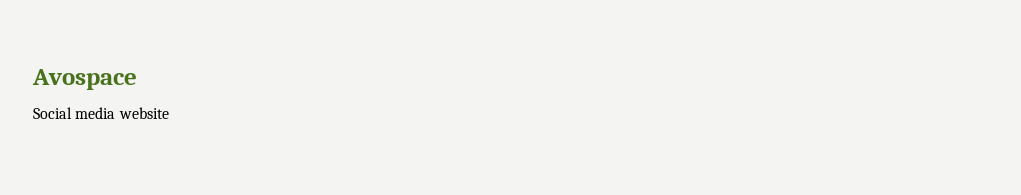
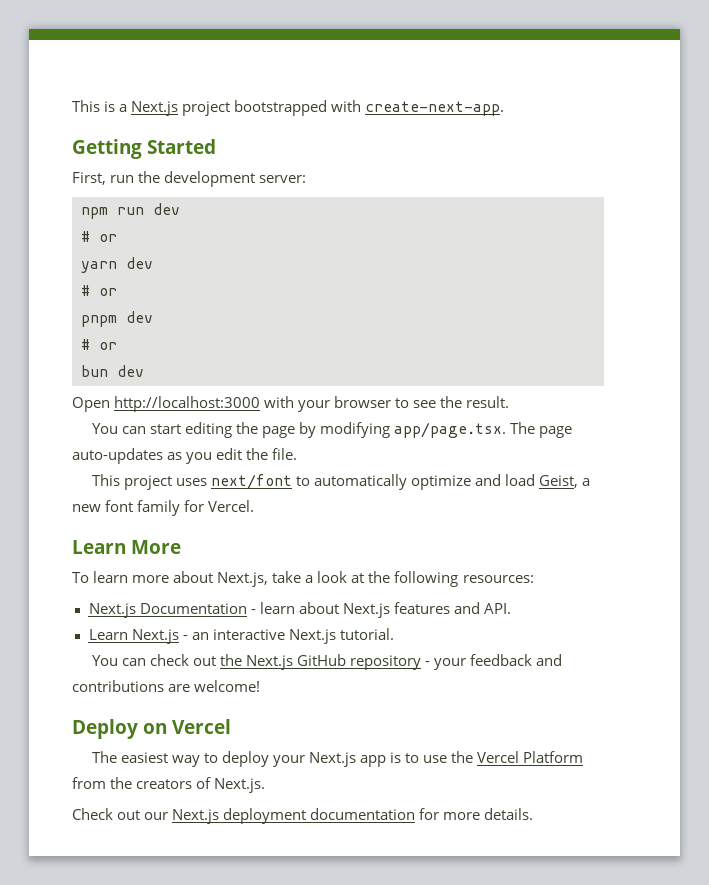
- Avospace
- Social media website
+ This is a Next.js project bootstrapped with create-next-app.
+ Getting Started
+ First, run the development server:
+ npm run dev
+ # or
+ yarn dev
+ # or
+ pnpm dev
+ # or
+ bun dev
+ Open http://localhost:3000 with your browser to see the result.
+ You can start editing the page by modifying app/page.tsx. The page auto-updates as you edit the file.
+ This project uses next/font to automatically optimize and load Geist, a new font family for Vercel.
+ Learn More
+ To learn more about Next.js, take a look at the following resources:
+ Next.js Documentation - learn about Next.js features and API.
+ Learn Next.js - an interactive Next.js tutorial.
+ You can check out the Next.js GitHub repository - your feedback and contributions are welcome!
+ Deploy on Vercel
+ The easiest way to deploy your Next.js app is to use the Vercel Platform from the creators of Next.js.
+ Check out our Next.js deployment documentation for more details.

